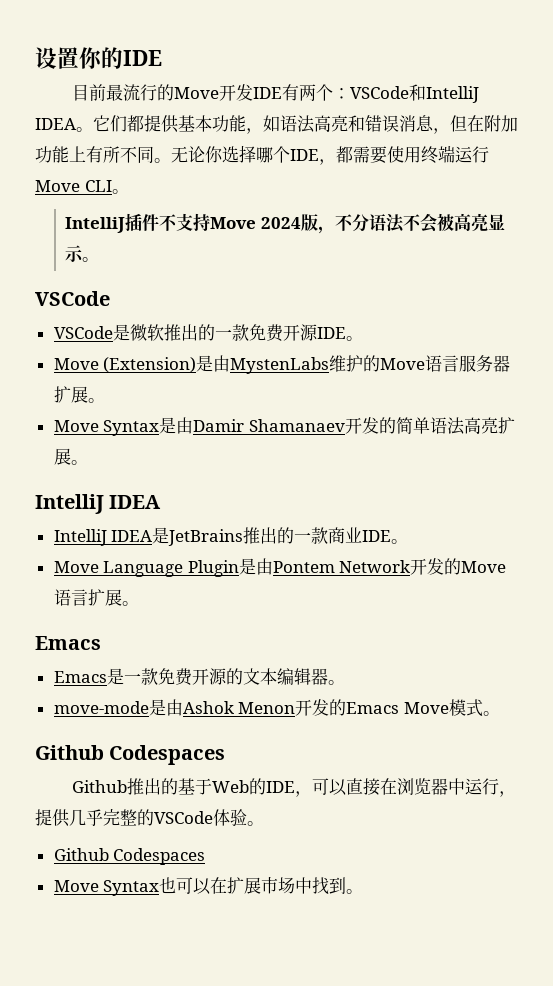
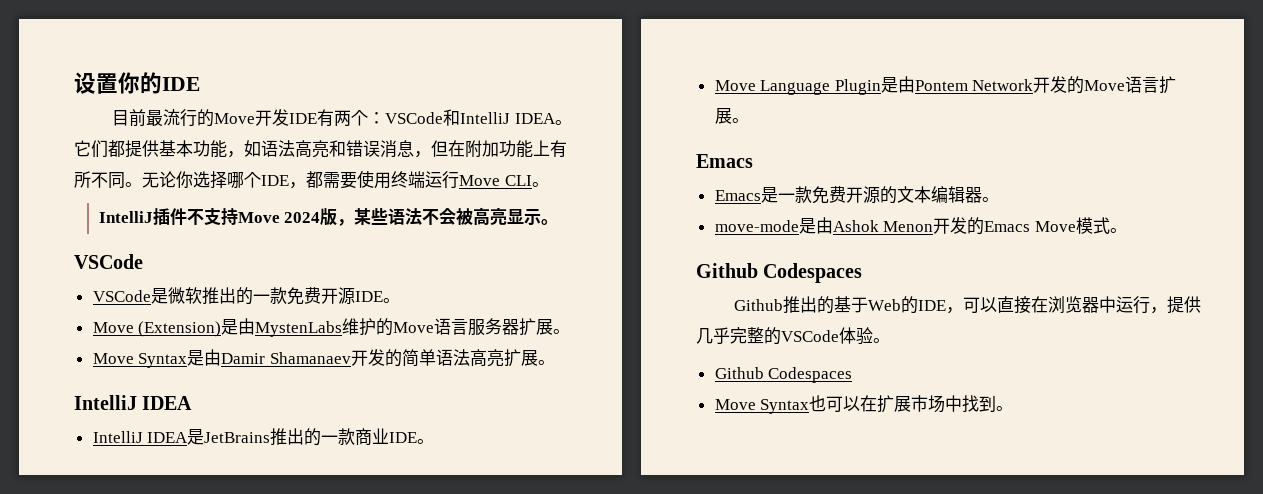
- IntelliJ插件不支持Move 2024版，不分语法不会被高亮显示。
+ IntelliJ插件不支持Move 2024版，某些语法不会被高亮显示。

